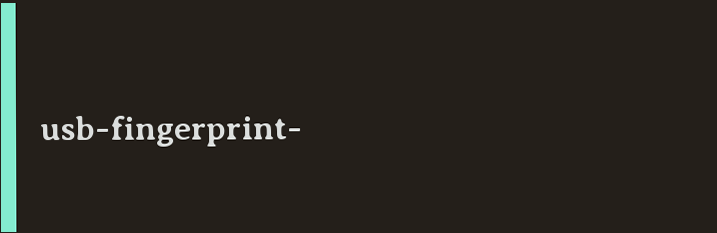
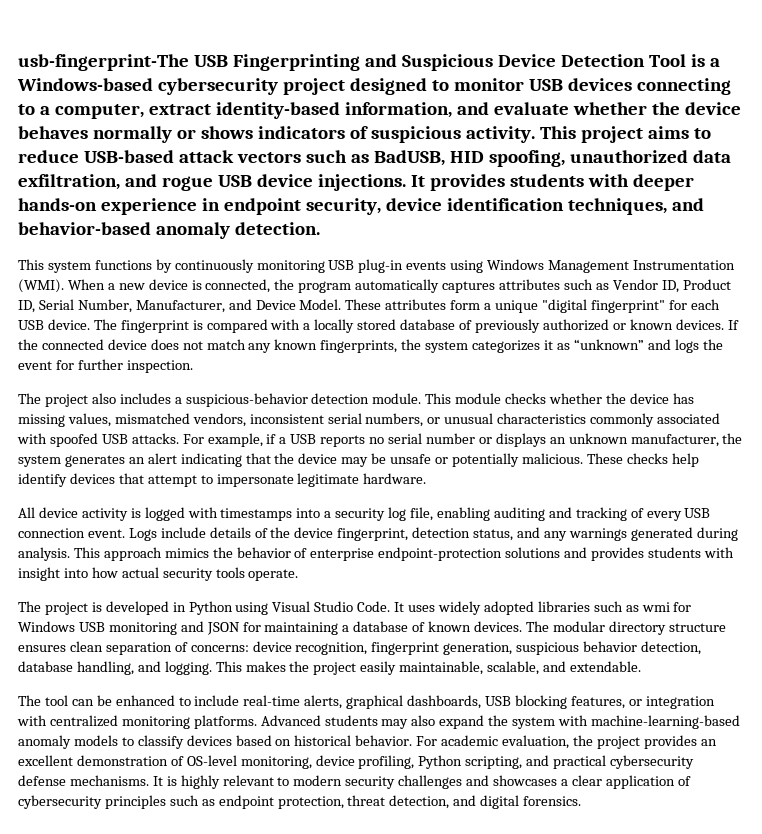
- usb-fingerprint-
+ usb-fingerprint-The USB Fingerprinting and Suspicious Device Detection Tool is a Windows-based cybersecurity project designed to monitor USB devices connecting to a computer, extract identity-based information, and evaluate whether the device behaves normally or shows indicators of suspicious activity. This project aims to reduce USB-based attack vectors such as BadUSB, HID spoofing, unauthorized data exfiltration, and rogue USB device injections. It provides students with deeper hands-on experience in endpoint security, device identification techniques, and behavior-based anomaly detection.
+ This system functions by continuously monitoring USB plug-in events using Windows Management Instrumentation (WMI). When a new device is connected, the program automatically captures attributes such as Vendor ID, Product ID, Serial Number, Manufacturer, and Device Model. These attributes form a unique "digital fingerprint" for each USB device. The fingerprint is compared with a locally stored database of previously authorized or known devices. If the connected device does not match any known fingerprints, the system categorizes it as “unknown” and logs the event for further inspection.
+ The project also includes a suspicious-behavior detection module. This module checks whether the device has missing values, mismatched vendors, inconsistent serial numbers, or unusual characteristics commonly associated with spoofed USB attacks. For example, if a USB reports no serial number or displays an unknown manufacturer, the system generates an alert indicating that the device may be unsafe or potentially malicious. These checks help identify devices that attempt to impersonate legitimate hardware.
+ All device activity is logged with timestamps into a security log file, enabling auditing and tracking of every USB connection event. Logs include details of the device fingerprint, detection status, and any warnings generated during analysis. This approach mimics the behavior of enterprise endpoint-protection solutions and provides students with insight into how actual security tools operate.
+ The project is developed in Python using Visual Studio Code. It uses widely adopted libraries such as wmi for Windows USB monitoring and JSON for maintaining a database of known devices. The modular directory structure ensures clean separation of concerns: device recognition, fingerprint generation, suspicious behavior detection, database handling, and logging. This makes the project easily maintainable, scalable, and extendable.
+ The tool can be enhanced to include real-time alerts, graphical dashboards, USB blocking features, or integration with centralized monitoring platforms. Advanced students may also expand the system with machine-learning-based anomaly models to classify devices based on historical behavior. For academic evaluation, the project provides an excellent demonstration of OS-level monitoring, device profiling, Python scripting, and practical cybersecurity defense mechanisms. It is highly relevant to modern security challenges and showcases a clear application of cybersecurity principles such as endpoint protection, threat detection, and digital forensics.

